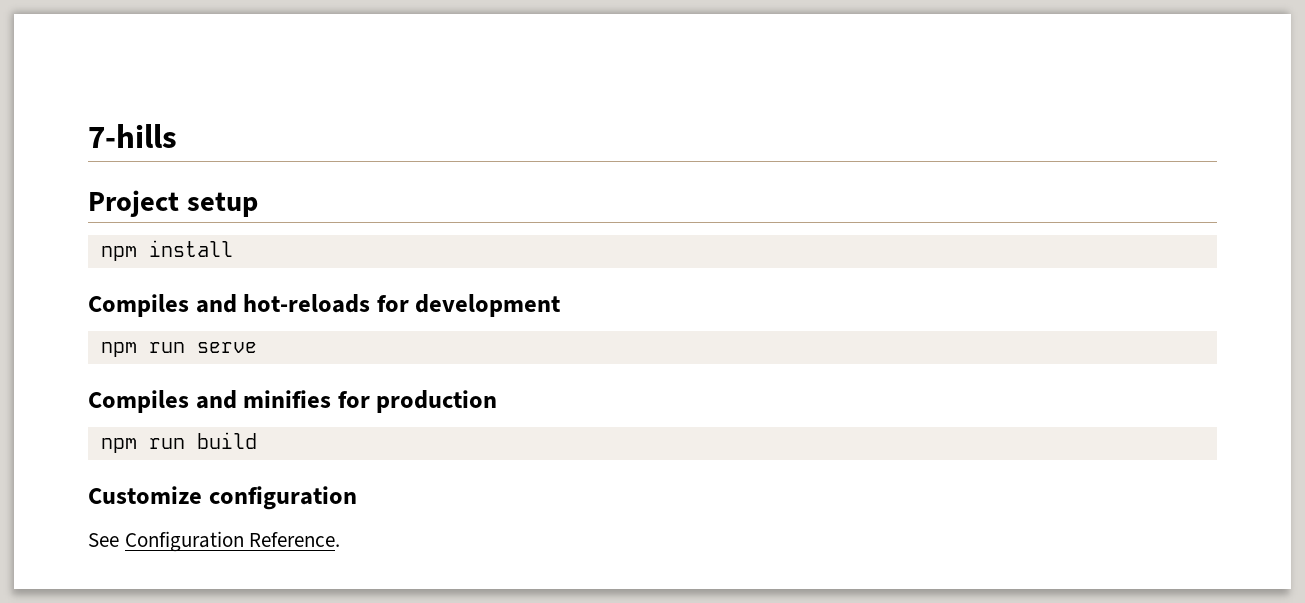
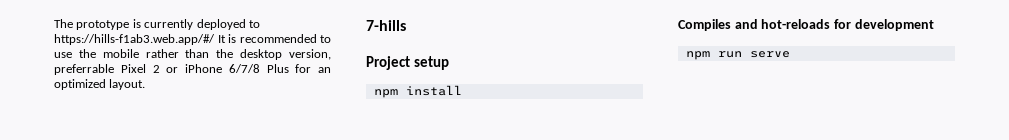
+ The prototype is currently deployed to https://hills-f1ab3.web.app/#/ It is recommended to use the mobile rather than the desktop version, preferrable Pixel 2 or iPhone 6/7/8 Plus for an optimized layout.
- Compiles and minifies for production
- npm run build
- Customize configuration
- See Configuration Reference.

